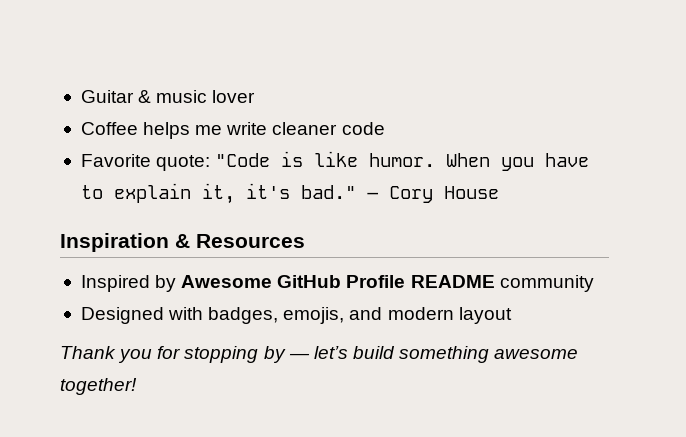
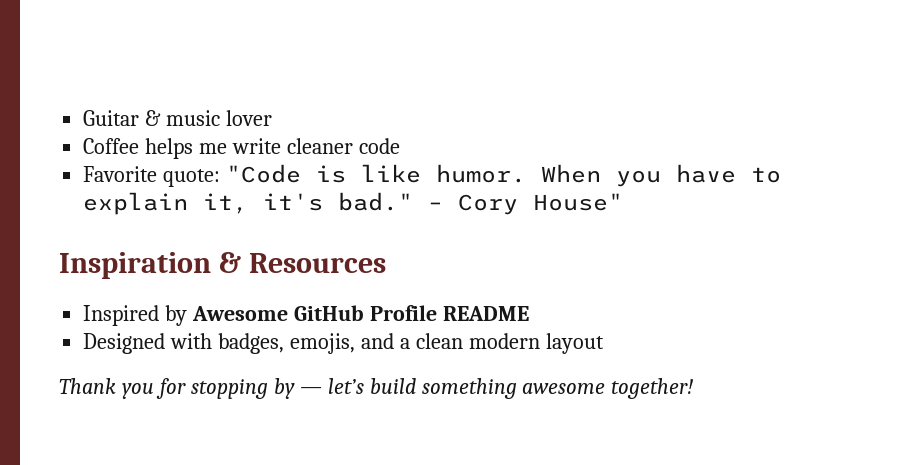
- – Cory House
+ – Cory House"
- Inspired by Awesome GitHub Profile README community
+ Inspired by Awesome GitHub Profile README
- Designed with badges, emojis, and modern layout
+ Designed with badges, emojis, and a clean modern layout

